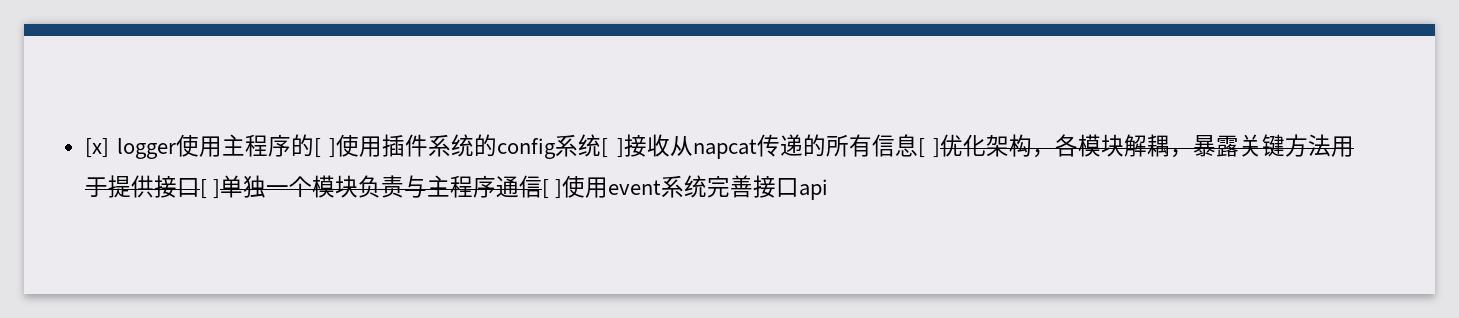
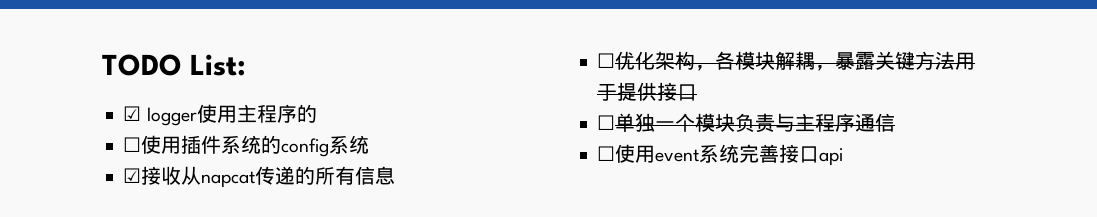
- [x] logger使用主程序的[ ]使用插件系统的config系统[ ]接收从napcat传递的所有信息[ ]优化架构，各模块解耦，暴露关键方法用于提供接口[ ]单独一个模块负责与主程序通信[ ]使用event系统完善接口api
+ TODO List:
+ ☑ logger使用主程序的
+ ☐使用插件系统的config系统
+ ☑接收从napcat传递的所有信息
+ ☐优化架构，各模块解耦，暴露关键方法用于提供接口
+ ☐单独一个模块负责与主程序通信
+ ☐使用event系统完善接口api

